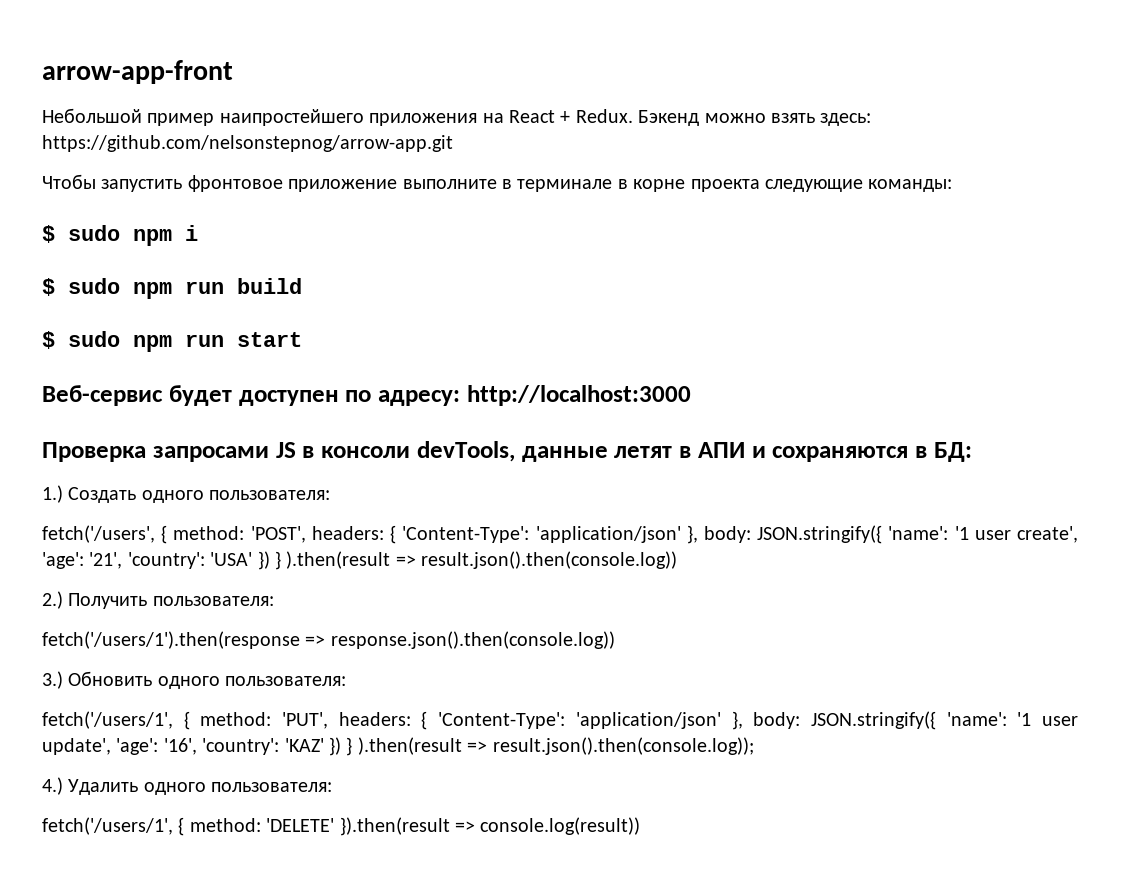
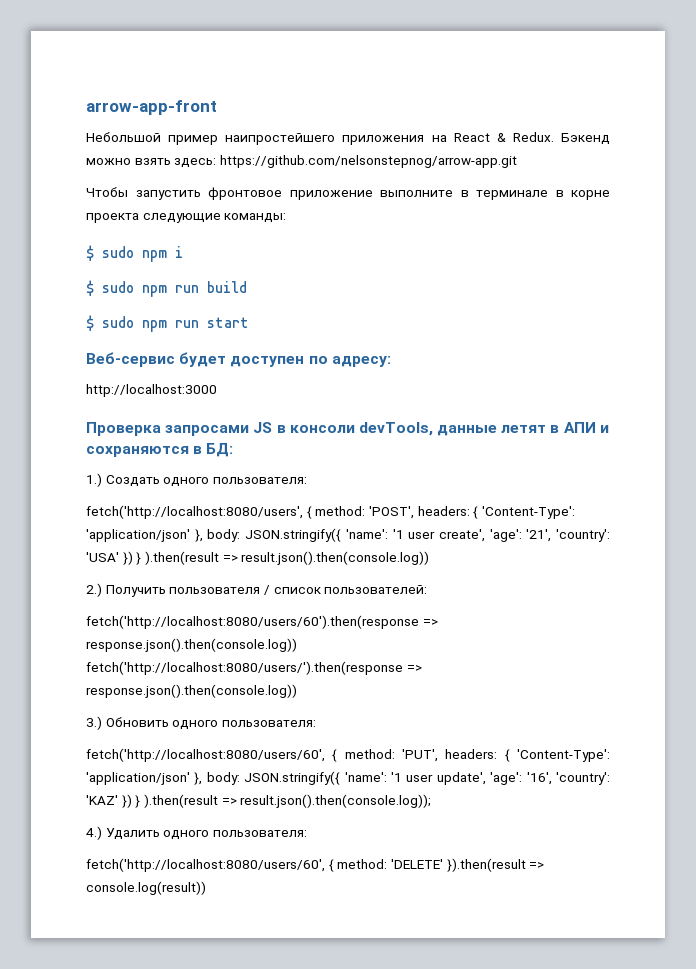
- Небольшой пример наипростейшего приложения на React + Redux.
+ Небольшой пример наипростейшего приложения на React & Redux.
- Веб-сервис будет доступен по адресу: http://localhost:3000
+ Веб-сервис будет доступен по адресу:
+ http://localhost:3000
- fetch('/users', { method: 'POST', headers: { 'Content-Type': 'application/json' }, body: JSON.stringify({ 'name': '1 user create', 'age': '21', 'country': 'USA' }) } ).then(result => result.json().then(console.log))
+ fetch('http://localhost:8080/users', { method: 'POST', headers: { 'Content-Type': 'application/json' }, body: JSON.stringify({ 'name': '1 user create', 'age': '21', 'country': 'USA' }) } ).then(result => result.json().then(console.log))
- 2.) Получить пользователя:
- fetch('/users/1').then(response => response.json().then(console.log))
+ 2.) Получить пользователя / список пользователей:
+ fetch('http://localhost:8080/users/60').then(response => response.json().then(console.log)) fetch('http://localhost:8080/users/').then(response => response.json().then(console.log))
- fetch('/users/1', { method: 'PUT', headers: { 'Content-Type': 'application/json' }, body: JSON.stringify({ 'name': '1 user update', 'age': '16', 'country': 'KAZ' }) } ).then(result => result.json().then(console.log));
+ fetch('http://localhost:8080/users/60', { method: 'PUT', headers: { 'Content-Type': 'application/json' }, body: JSON.stringify({ 'name': '1 user update', 'age': '16', 'country': 'KAZ' }) } ).then(result => result.json().then(console.log));
- fetch('/users/1', { method: 'DELETE' }).then(result => console.log(result))
+ fetch('http://localhost:8080/users/60', { method: 'DELETE' }).then(result => console.log(result))

